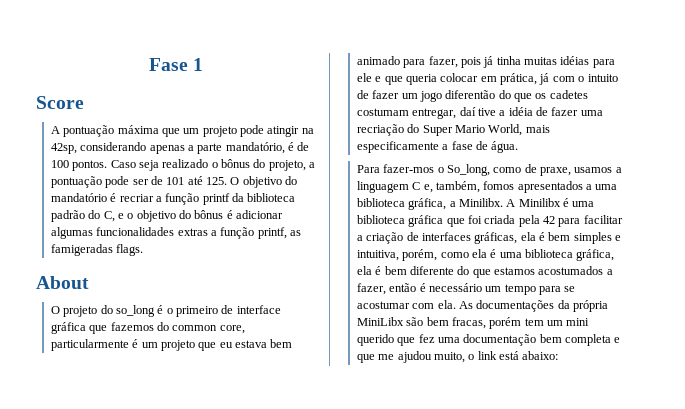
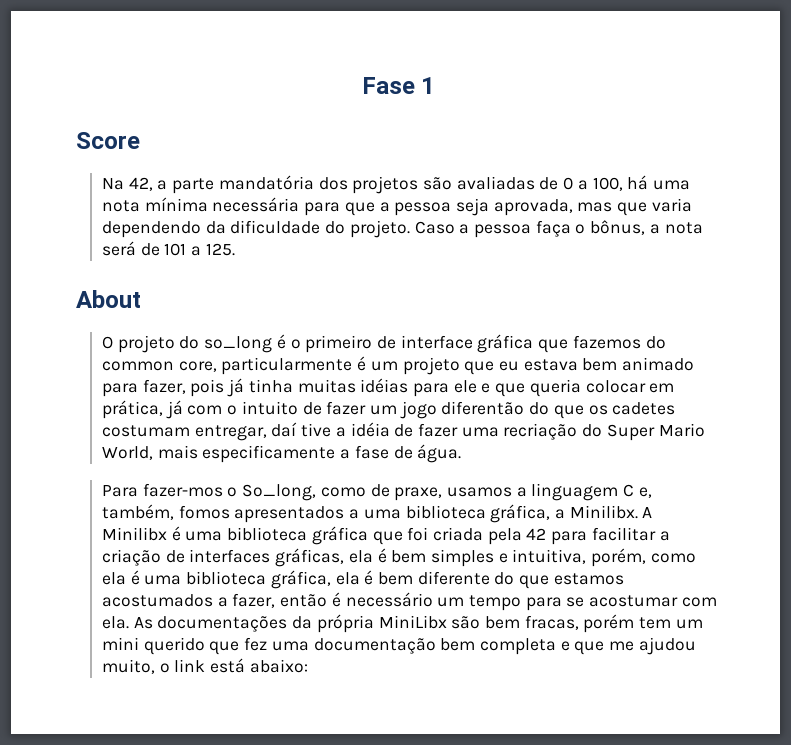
- A pontuação máxima que um projeto pode atingir na 42sp, considerando apenas a parte mandatório, é de 100 pontos. Caso seja realizado o bônus do projeto, a pontuação pode ser de 101 até 125. O objetivo do mandatório é recriar a função printf da biblioteca padrão do C, e o objetivo do bônus é adicionar algumas funcionalidades extras a função printf, as famigeradas flags.
+ Na 42, a parte mandatória dos projetos são avaliadas de 0 a 100, há uma nota mínima necessária para que a pessoa seja aprovada, mas que varia dependendo da dificuldade do projeto. Caso a pessoa faça o bônus, a nota será de 101 a 125.

